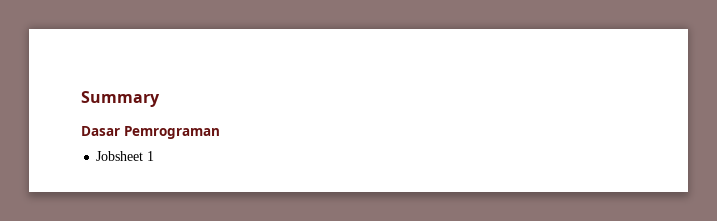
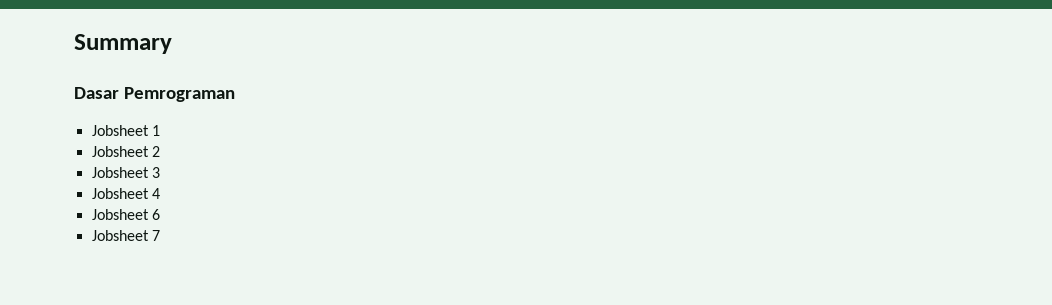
+ Jobsheet 2
+ Jobsheet 3
+ Jobsheet 4
+ Jobsheet 6
+ Jobsheet 7

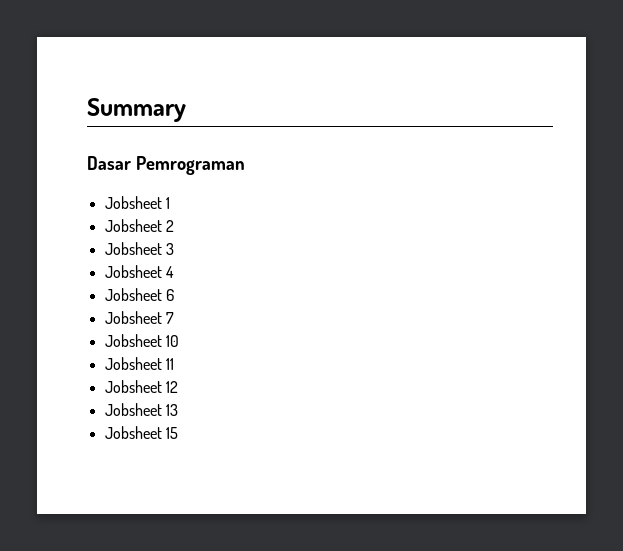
+ Jobsheet 10
+ Jobsheet 11
+ Jobsheet 12
+ Jobsheet 13
+ Jobsheet 15

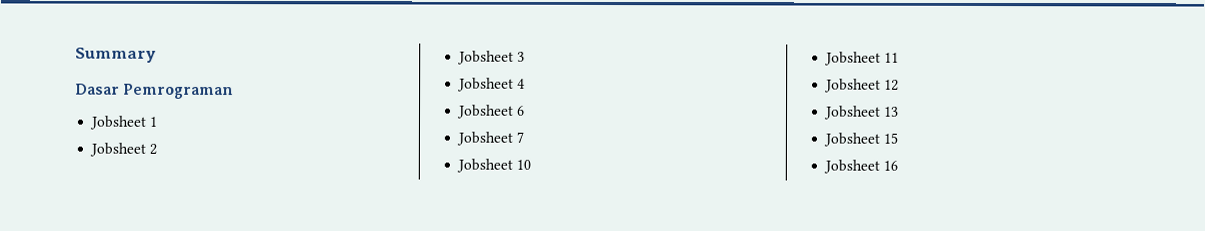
+ Jobsheet 16

